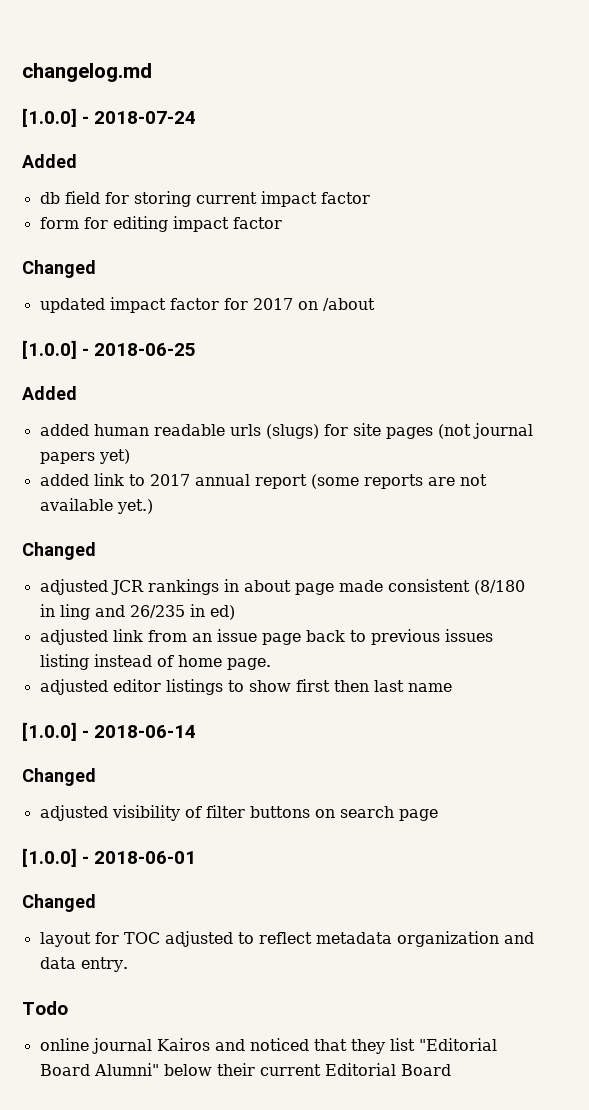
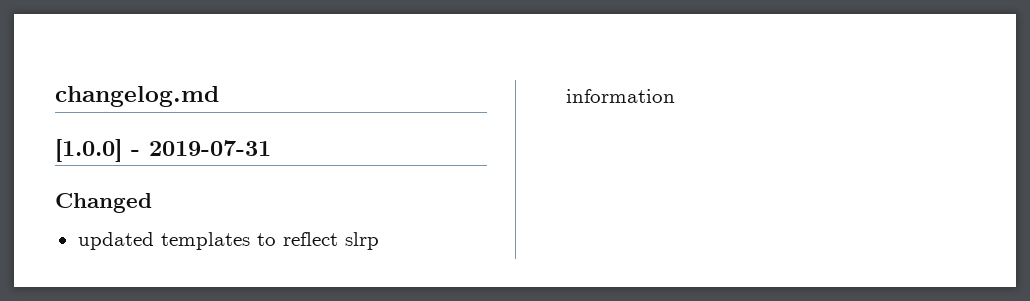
- [1.0.0] - 2018-07-24
- Added
- db field for storing current impact factor
- form for editing impact factor
+ [1.0.0] - 2019-07-31
  Changed
- updated impact factor for 2017 on /about
- [1.0.0] - 2018-06-25
- Added
- added human readable urls (slugs) for site pages (not journal papers yet)
- added link to 2017 annual report (some reports are not available yet.)
- Changed
- adjusted JCR rankings in about page made consistent (8/180 in ling and 26/235 in ed)
- adjusted link from an issue page back to previous issues listing instead of home page.
- adjusted editor listings to show first then last name
- [1.0.0] - 2018-06-14
- Changed
- adjusted visibility of filter buttons on search page
- [1.0.0] - 2018-06-01
- Changed
- layout for TOC adjusted to reflect metadata organization and data entry.
- Todo
- online journal Kairos and noticed that they list "Editorial Board Alumni" below their current Editorial Board
+ updated templates to reflect slrp information

